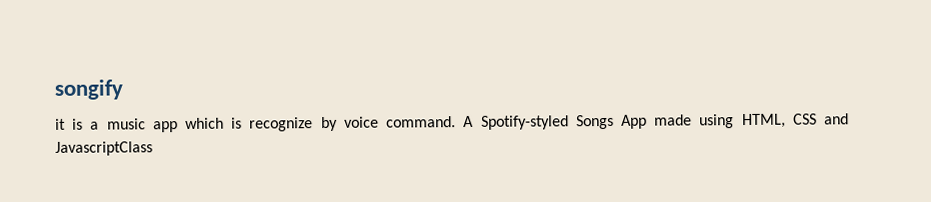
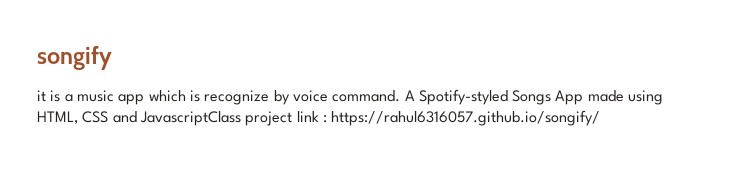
- A Spotify-styled Songs App made using HTML, CSS and JavascriptClass
+ A Spotify-styled Songs App made using HTML, CSS and JavascriptClass project link : https://rahul6316057.github.io/songify/

